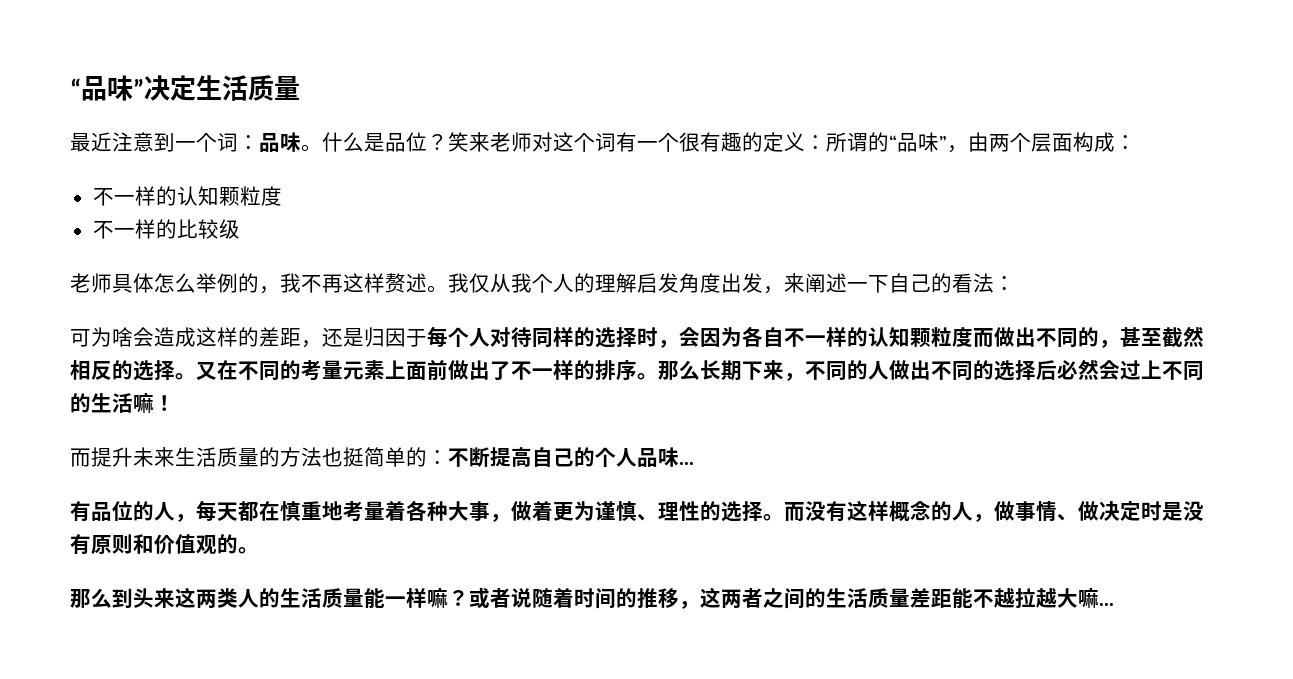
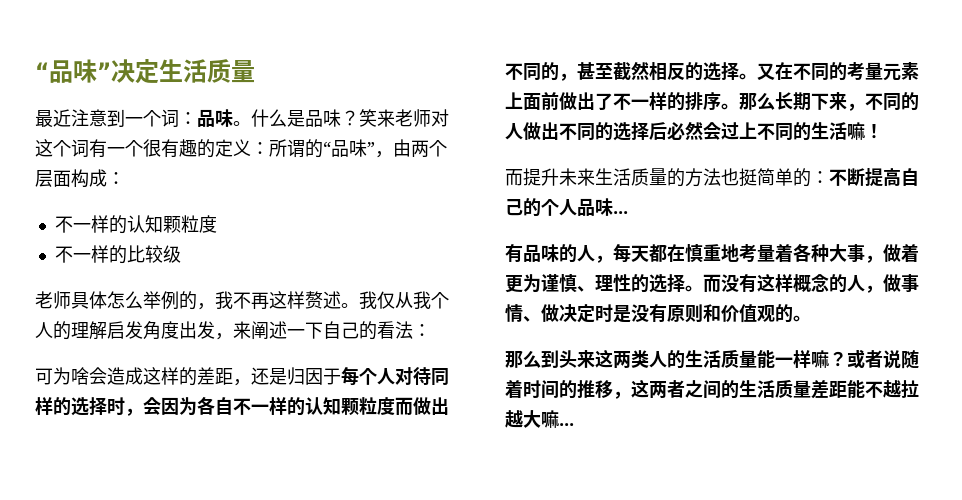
- 什么是品位？
+ 什么是品味？
- 有品位的人，每天都在慎重地考量着各种大事，做着更为谨慎、理性的选择。
+ 有品味的人，每天都在慎重地考量着各种大事，做着更为谨慎、理性的选择。

